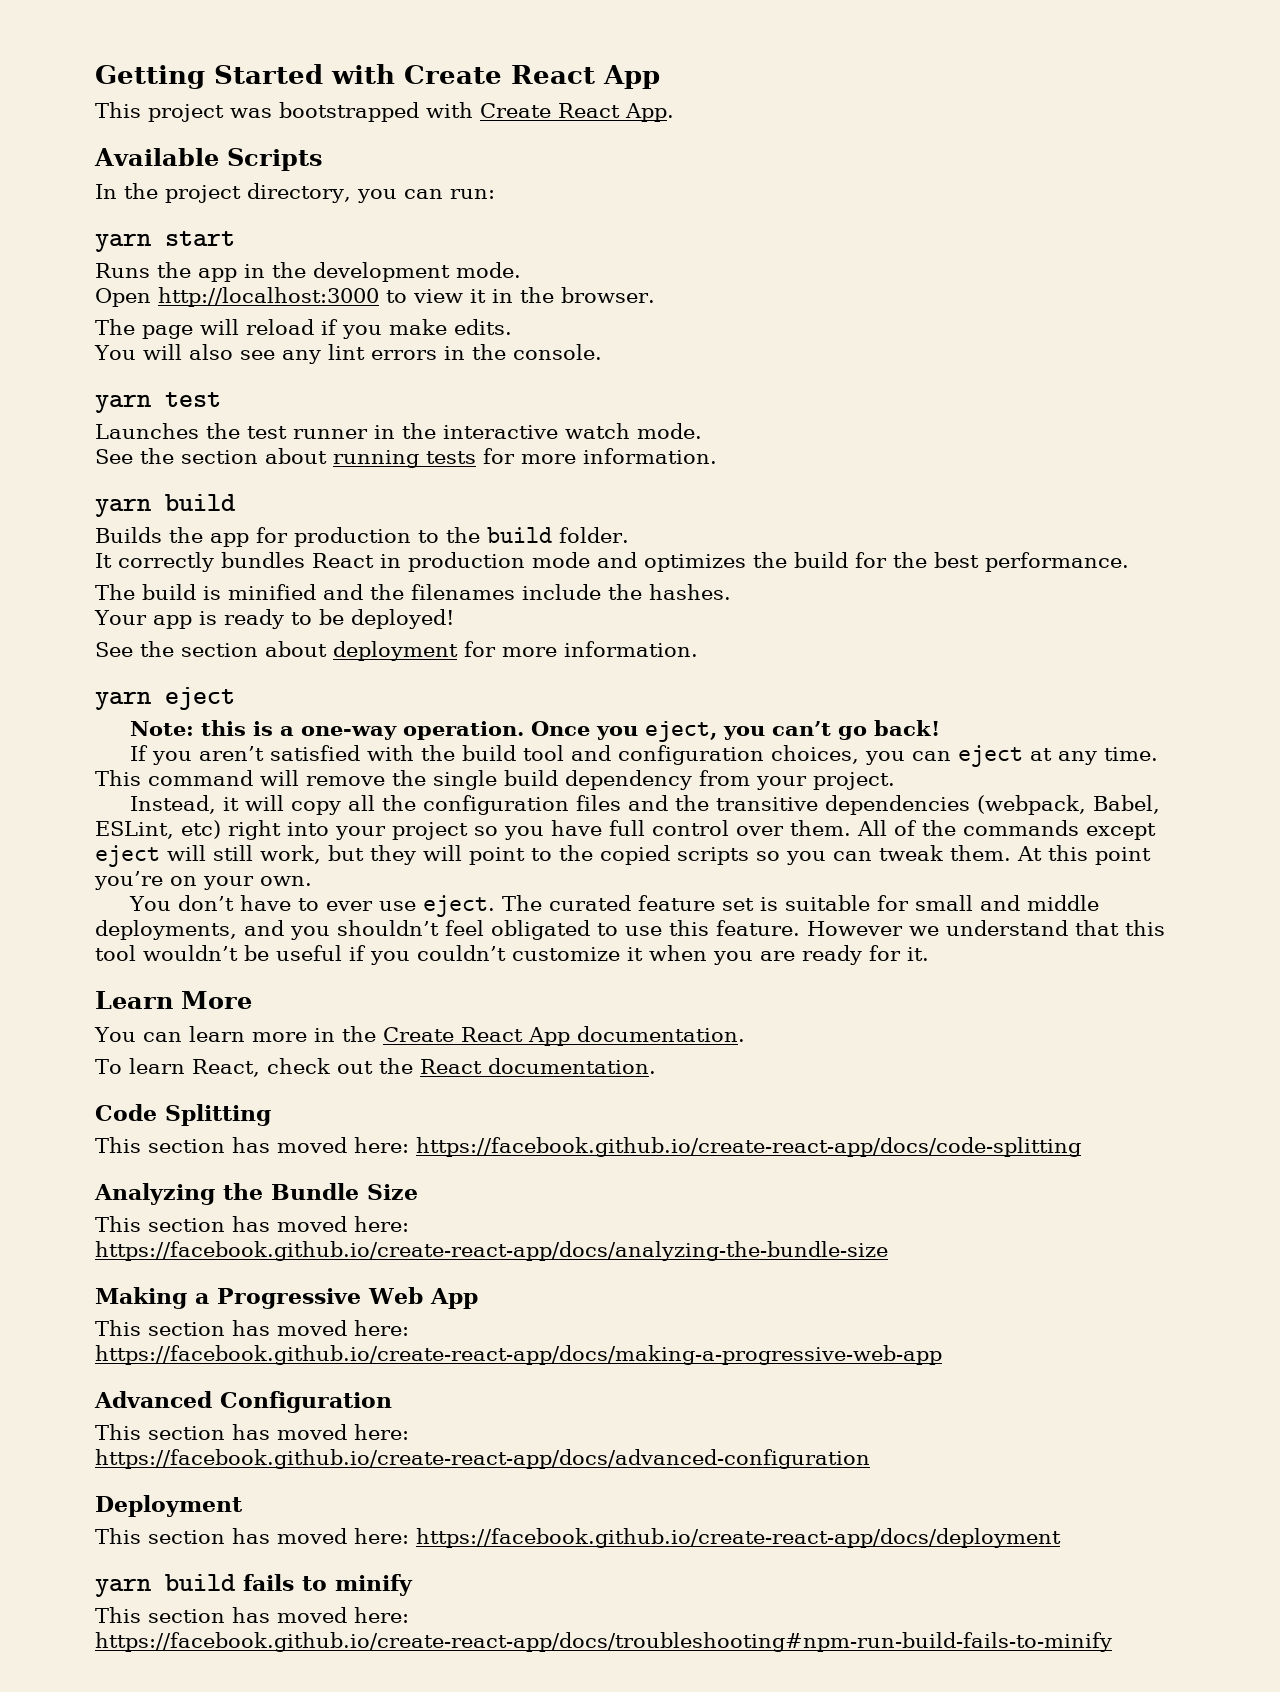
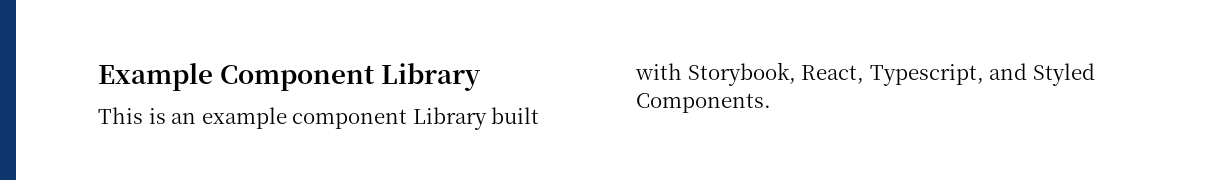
- Getting Started with Create React App
- This project was bootstrapped with Create React App.
- Available Scripts
- In the project directory, you can run:
- yarn start
- Runs the app in the development mode.
- Open http://localhost:3000 to view it in the browser.
- The page will reload if you make edits.
- You will also see any lint errors in the console.
- yarn test
- Launches the test runner in the interactive watch mode.
- See the section about running tests for more information.
- yarn build
- Builds the app for production to the build folder.
- It correctly bundles React in production mode and optimizes the build for the best performance.
- The build is minified and the filenames include the hashes.
- Your app is ready to be deployed!
- See the section about deployment for more information.
- yarn eject
- Note: this is a one-way operation. Once you eject, you can’t go back!
- If you aren’t satisfied with the build tool and configuration choices, you can eject at any time. This command will remove the single build dependency from your project.
- Instead, it will copy all the configuration files and the transitive dependencies (webpack, Babel, ESLint, etc) right into your project so you have full control over them. All of the commands except eject will still work, but they will point to the copied scripts so you can tweak them. At this point you’re on your own.
- You don’t have to ever use eject. The curated feature set is suitable for small and middle deployments, and you shouldn’t feel obligated to use this feature. However we understand that this tool wouldn’t be useful if you couldn’t customize it when you are ready for it.
- Learn More
- You can learn more in the Create React App documentation.
- To learn React, check out the React documentation.
- Code Splitting
- This section has moved here: https://facebook.github.io/create-react-app/docs/code-splitting
- Analyzing the Bundle Size
- This section has moved here: https://facebook.github.io/create-react-app/docs/analyzing-the-bundle-size
- Making a Progressive Web App
- This section has moved here: https://facebook.github.io/create-react-app/docs/making-a-progressive-web-app
- Advanced Configuration
- This section has moved here: https://facebook.github.io/create-react-app/docs/advanced-configuration
- Deployment
- This section has moved here: https://facebook.github.io/create-react-app/docs/deployment
- yarn build fails to minify
- This section has moved here: https://facebook.github.io/create-react-app/docs/troubleshooting#npm-run-build-fails-to-minify
+ Example Component Library
+ This is an example component Library built with Storybook, React, Typescript, and Styled Components.

